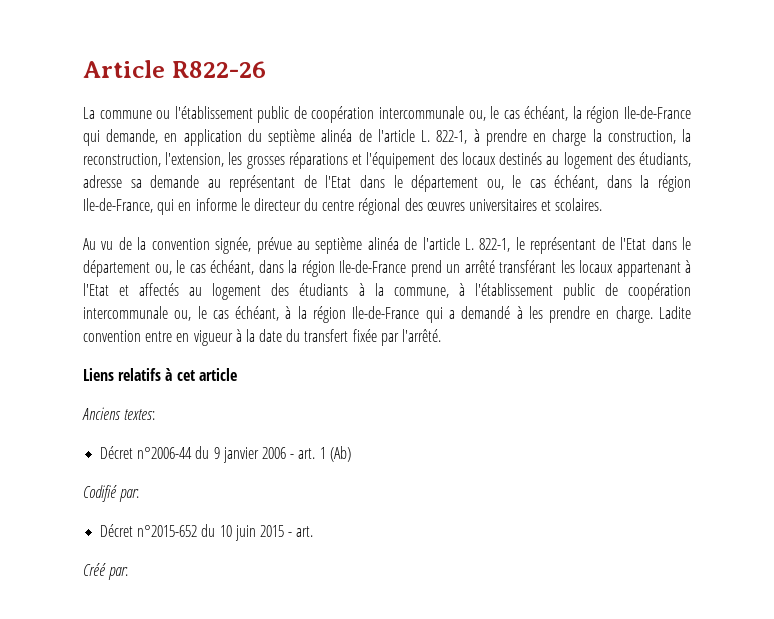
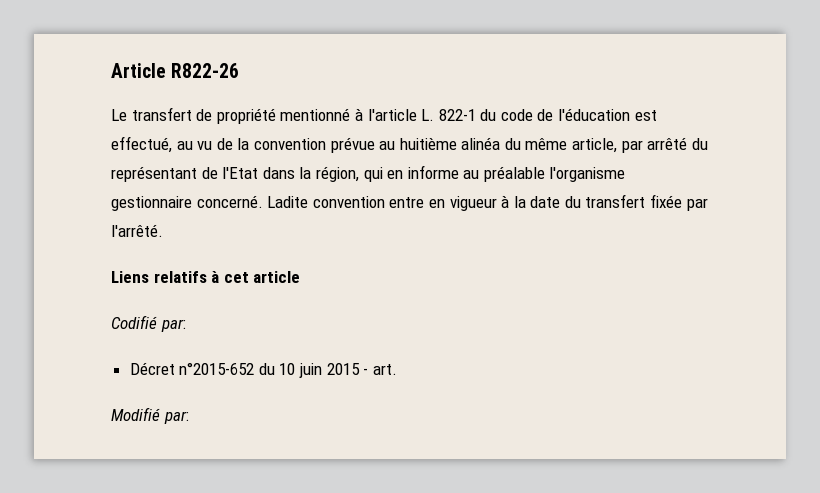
- La commune ou l'établissement public de coopération intercommunale ou, le cas échéant, la région Ile-de-France qui demande, en application du septième alinéa de l'article L. 822-1, à prendre en charge la construction, la reconstruction, l'extension, les grosses réparations et l'équipement des locaux destinés au logement des étudiants, adresse sa demande au représentant de l'Etat dans le département ou, le cas échéant, dans la région Ile-de-France, qui en informe le directeur du centre régional des œuvres universitaires et scolaires.
- Au vu de la convention signée, prévue au septième alinéa de l'article L. 822-1, le représentant de l'Etat dans le département ou, le cas échéant, dans la région Ile-de-France prend un arrêté transférant les locaux appartenant à l'Etat et affectés au logement des étudiants à la commune, à l'établissement public de coopération intercommunale ou, le cas échéant, à la région Ile-de-France qui a demandé à les prendre en charge.
+ Le transfert de propriété mentionné à l'article L. 822-1 du code de l'éducation est effectué, au vu de la convention prévue au huitième alinéa du même article, par arrêté du représentant de l'Etat dans la région, qui en informe au préalable l'organisme gestionnaire concerné.
- Anciens textes:
- Décret n°2006-44 du 9 janvier 2006 - art. 1 (Ab)
- Créé par:
+ Modifié par:

